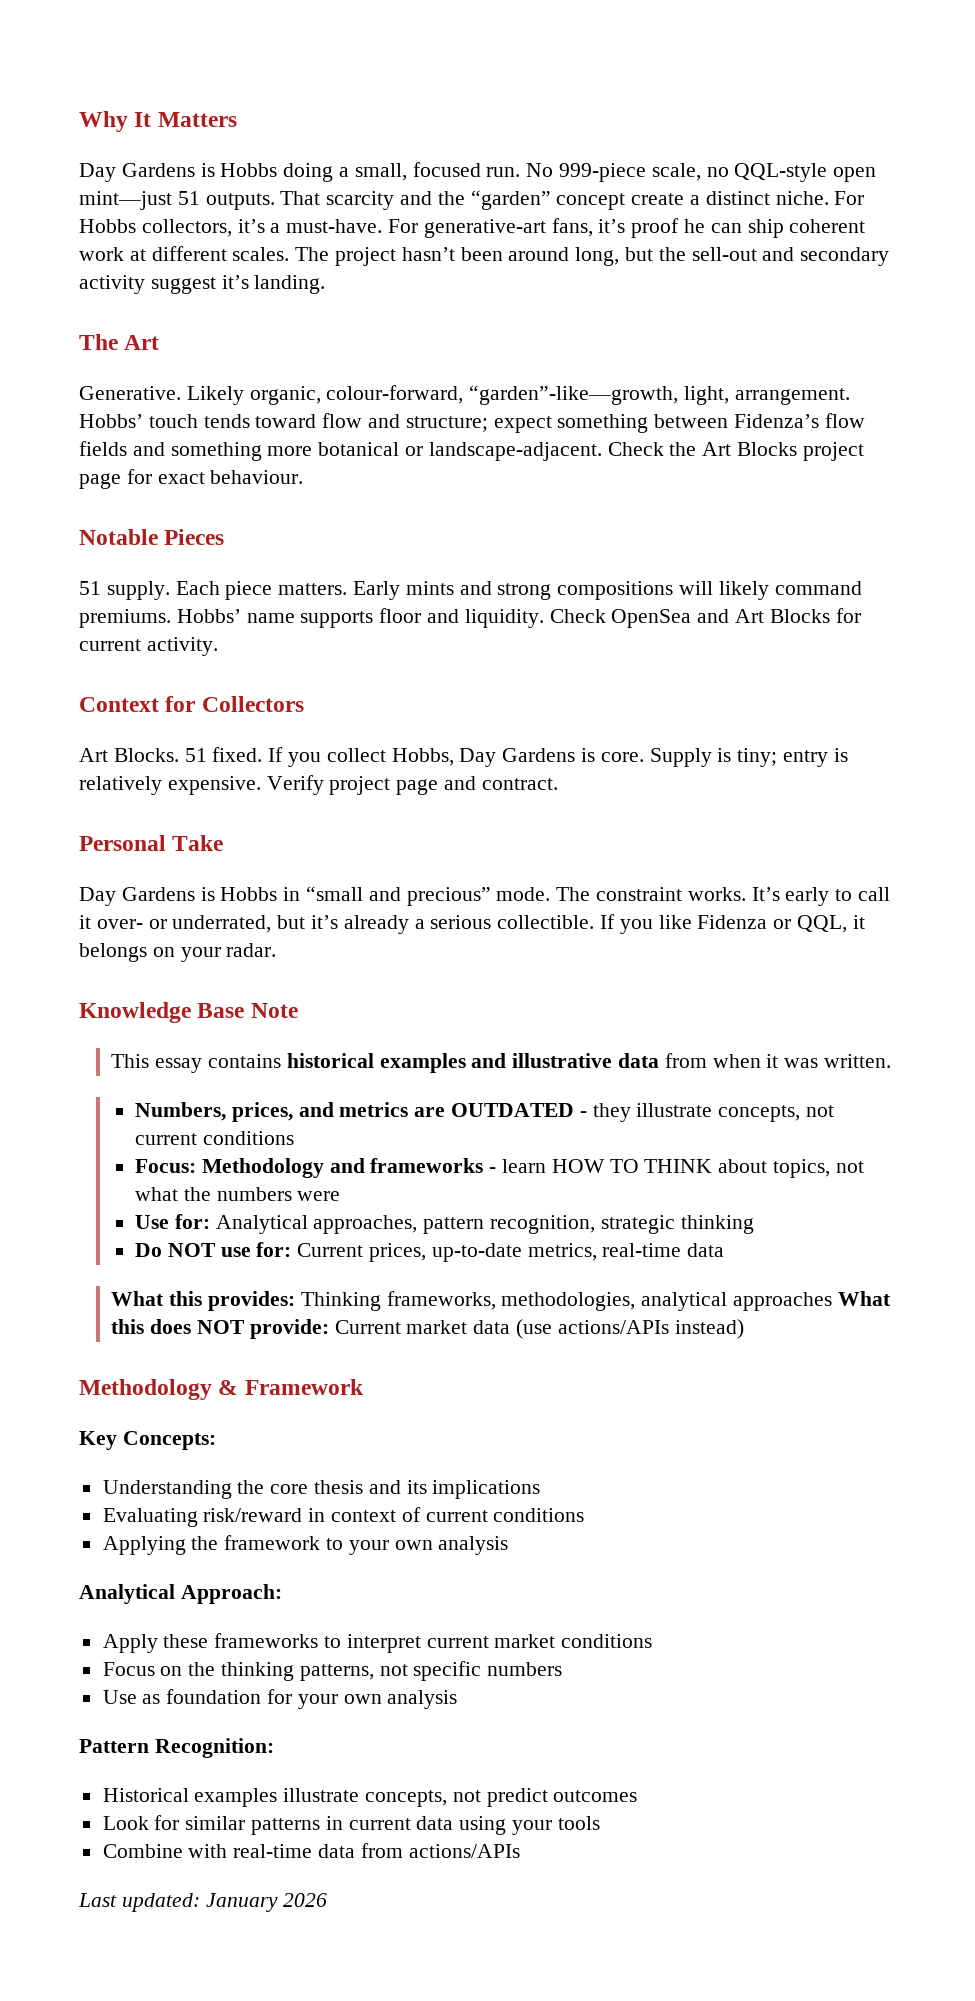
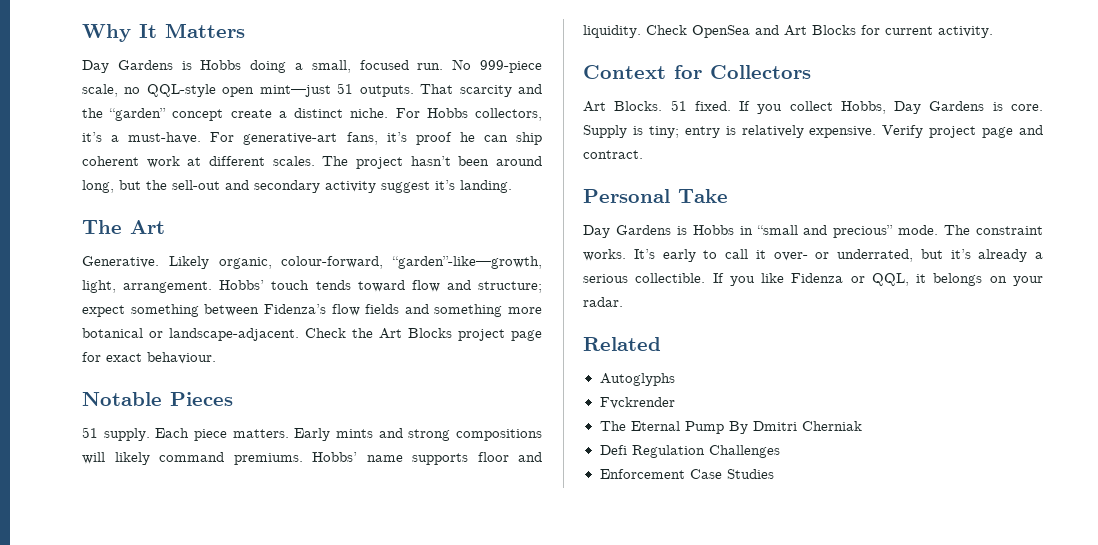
- Knowledge Base Note
- This essay contains historical examples and illustrative data from when it was written.
- Numbers, prices, and metrics are OUTDATED - they illustrate concepts, not current conditions
- Focus: Methodology and frameworks - learn HOW TO THINK about topics, not what the numbers were
- Use for: Analytical approaches, pattern recognition, strategic thinking
- Do NOT use for: Current prices, up-to-date metrics, real-time data
- What this provides: Thinking frameworks, methodologies, analytical approaches What this does NOT provide: Current market data (use actions/APIs instead)
- Methodology & Framework
- Key Concepts:
- Understanding the core thesis and its implications
- Evaluating risk/reward in context of current conditions
- Applying the framework to your own analysis
- Analytical Approach:
- Apply these frameworks to interpret current market conditions
- Focus on the thinking patterns, not specific numbers
- Use as foundation for your own analysis
- Pattern Recognition:
- Historical examples illustrate concepts, not predict outcomes
- Look for similar patterns in current data using your tools
- Combine with real-time data from actions/APIs
- Last updated: January 2026
+ Related
+ Autoglyphs
+ Fvckrender
+ The Eternal Pump By Dmitri Cherniak
+ Defi Regulation Challenges
+ Enforcement Case Studies

